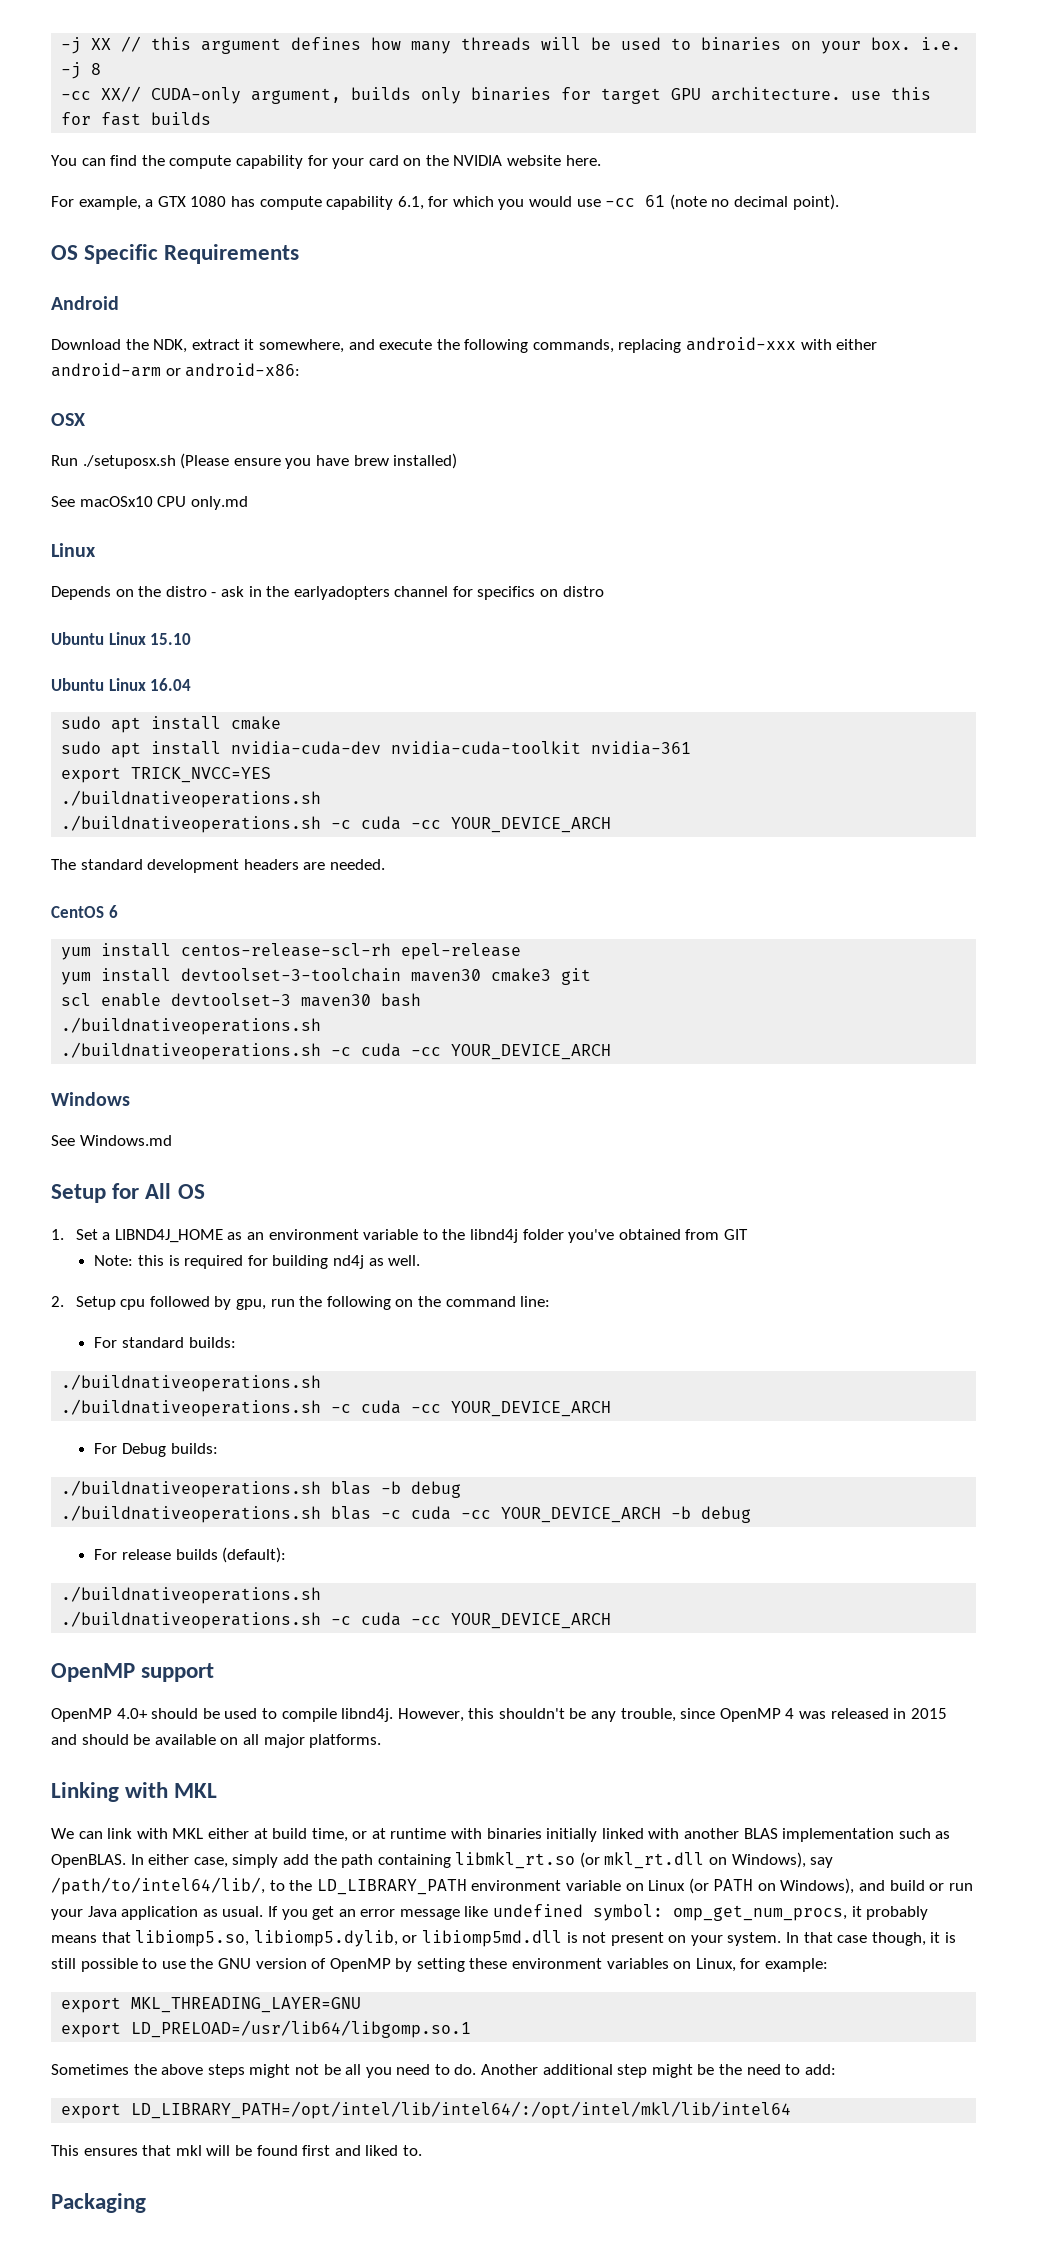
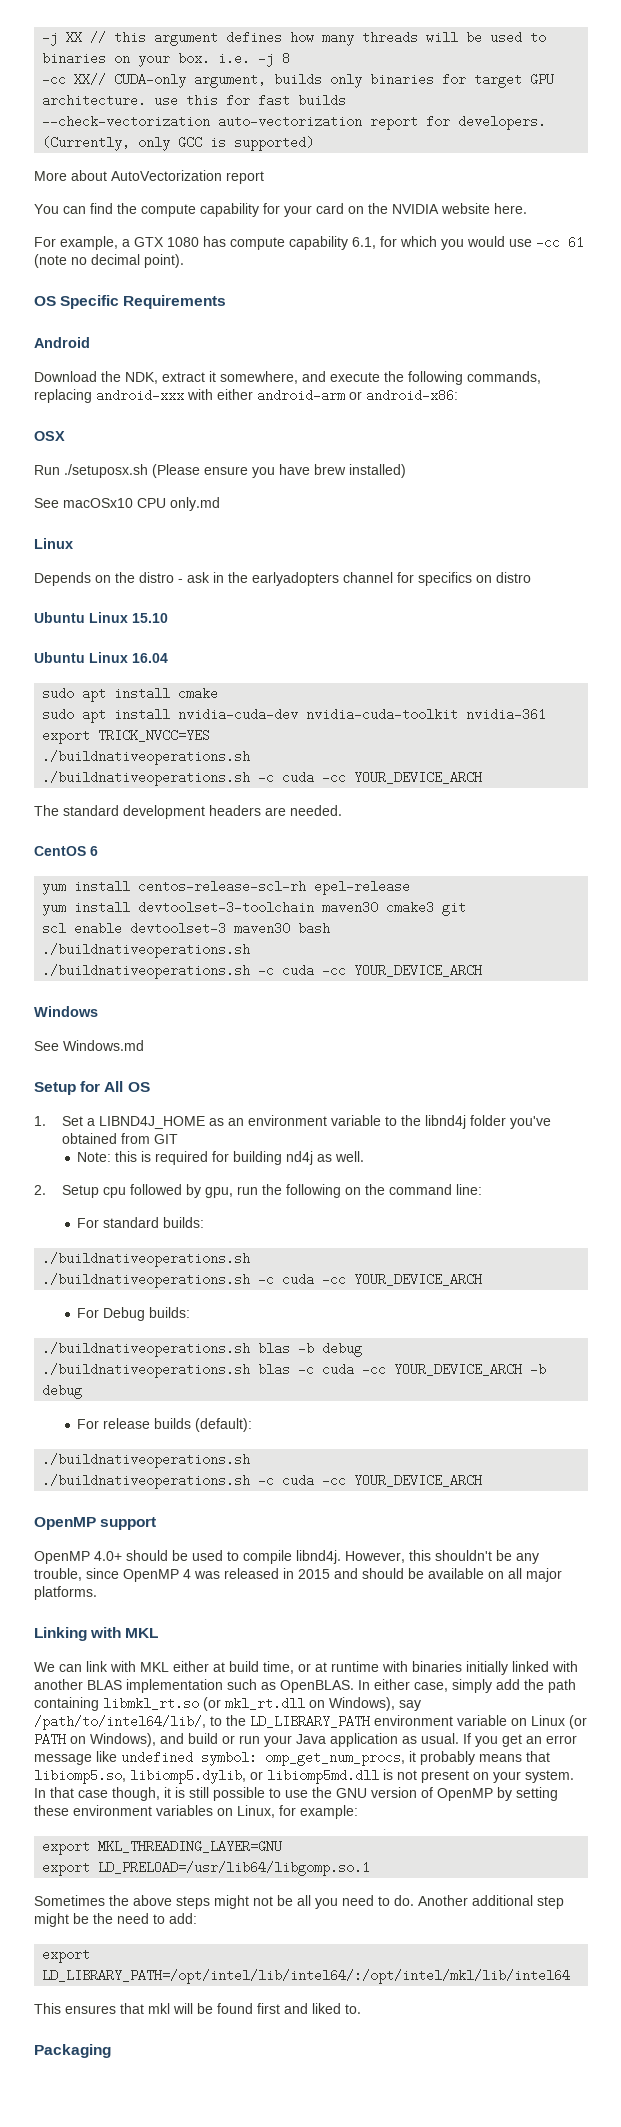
+ --check-vectorization auto-vectorization report for developers. (Currently, only GCC is supported)
+ More about AutoVectorization report

